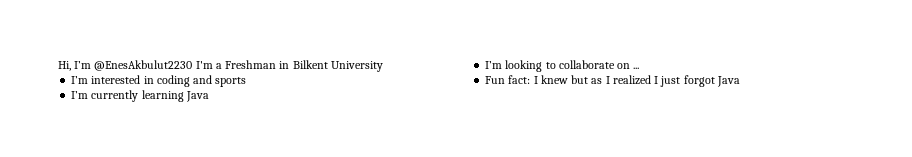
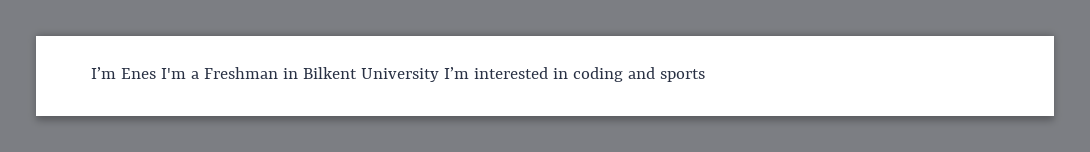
- Hi, I’m @EnesAkbulut2230 I'm a Freshman in Bilkent University
- I’m interested in coding and sports
+ I’m Enes I'm a Freshman in Bilkent University I’m interested in coding and sports
- I’m currently learning Java
- I’m looking to collaborate on ...
- Fun fact: I knew but as I realized I just forgot Java

